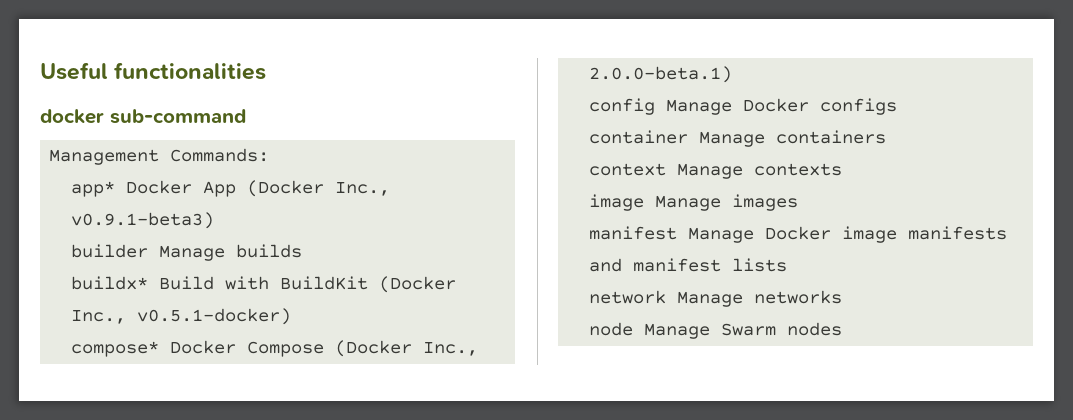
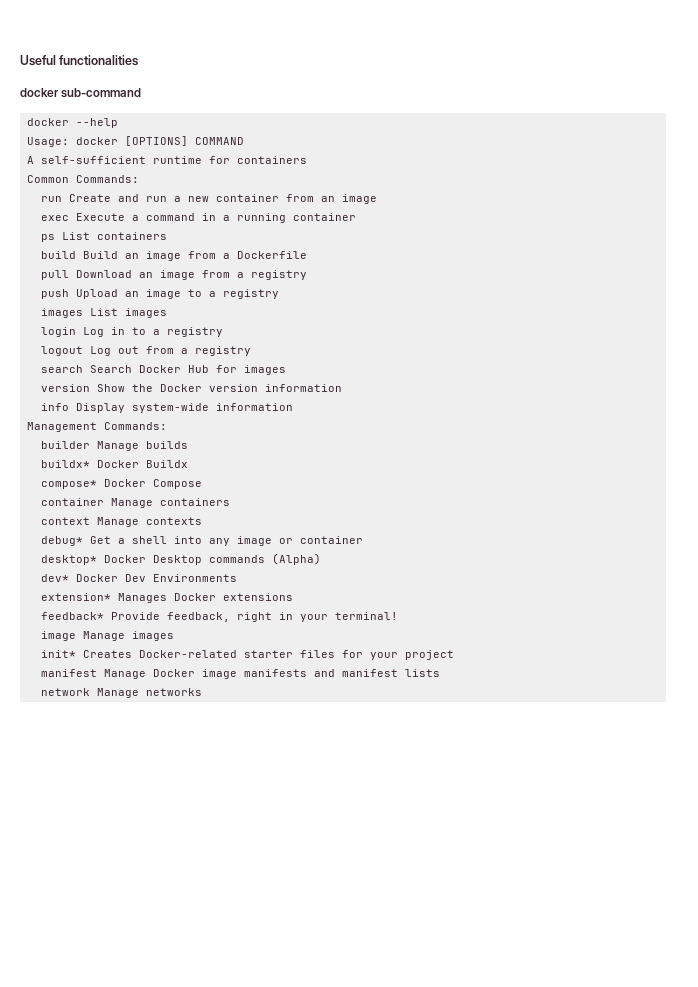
+ docker --help
+ Usage: docker [OPTIONS] COMMAND
+ A self-sufficient runtime for containers
+ Common Commands:
+ run Create and run a new container from an image
+ exec Execute a command in a running container
+ ps List containers
+ build Build an image from a Dockerfile
+ pull Download an image from a registry
+ push Upload an image to a registry
+ images List images
+ login Log in to a registry
+ logout Log out from a registry
+ search Search Docker Hub for images
+ version Show the Docker version information
+ info Display system-wide information
  Management Commands:
- app* Docker App (Docker Inc., v0.9.1-beta3)
  builder Manage builds
- buildx* Build with BuildKit (Docker Inc., v0.5.1-docker)
- compose* Docker Compose (Docker Inc., 2.0.0-beta.1)
- config Manage Docker configs
+ buildx* Docker Buildx
+ compose* Docker Compose
+ debug* Get a shell into any image or container
+ desktop* Docker Desktop commands (Alpha)
+ dev* Docker Dev Environments
+ extension* Manages Docker extensions
+ feedback* Provide feedback, right in your terminal!
  image Manage images
+ init* Creates Docker-related starter files for your project
- node Manage Swarm nodes

